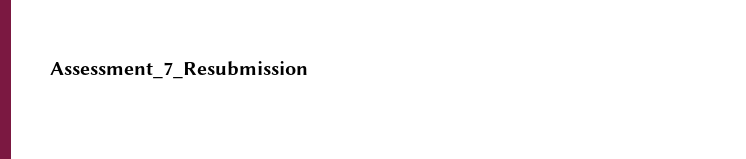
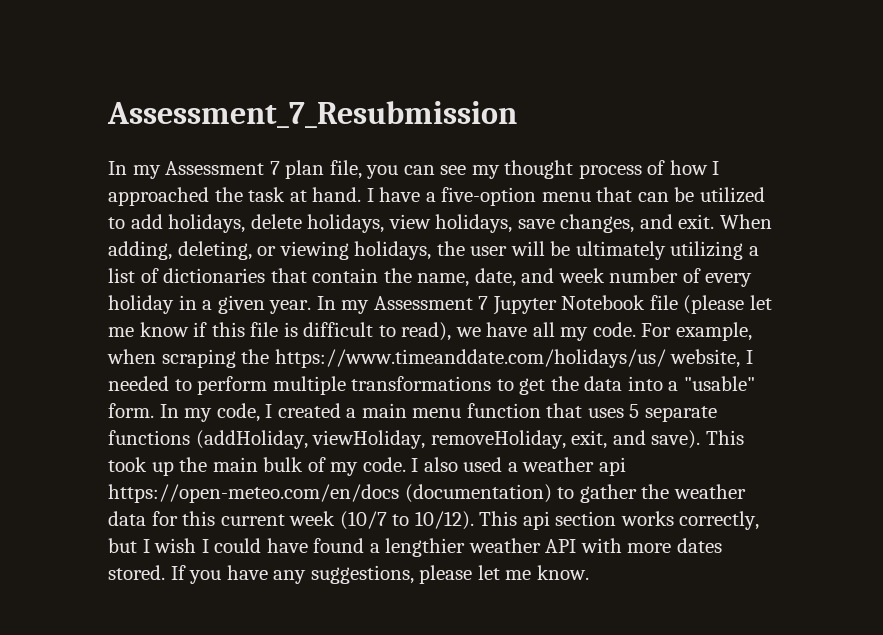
+ In my Assessment 7 plan file, you can see my thought process of how I approached the task at hand. I have a five-option menu that can be utilized to add holidays, delete holidays, view holidays, save changes, and exit. When adding, deleting, or viewing holidays, the user will be ultimately utilizing a list of dictionaries that contain the name, date, and week number of every holiday in a given year. In my Assessment 7 Jupyter Notebook file (please let me know if this file is difficult to read), we have all my code. For example, when scraping the https://www.timeanddate.com/holidays/us/ website, I needed to perform multiple transformations to get the data into a "usable" form. In my code, I created a main menu function that uses 5 separate functions (addHoliday, viewHoliday, removeHoliday, exit, and save). This took up the main bulk of my code. I also used a weather api https://open-meteo.com/en/docs (documentation) to gather the weather data for this current week (10/7 to 10/12). This api section works correctly, but I wish I could have found a lengthier weather API with more dates stored. If you have any suggestions, please let me know.

